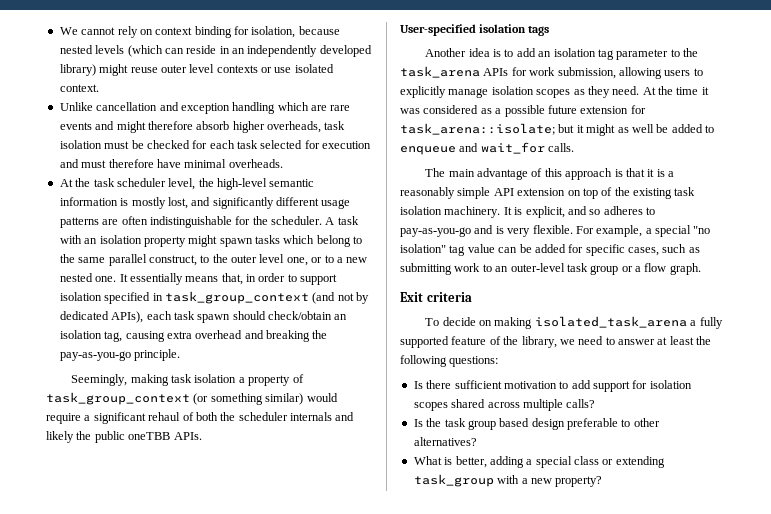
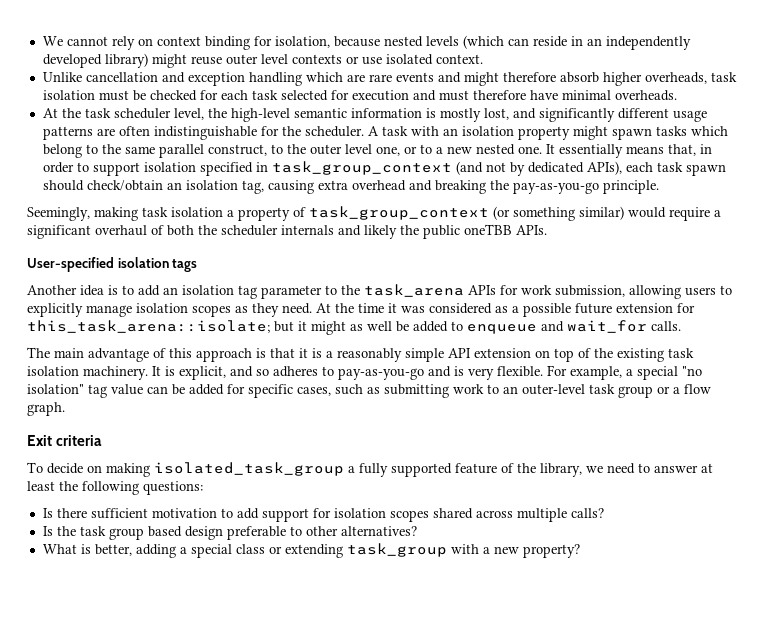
- Seemingly, making task isolation a property of task_group_context (or something similar) would require a significant rehaul of both the scheduler internals and likely the public oneTBB APIs.
+ Seemingly, making task isolation a property of task_group_context (or something similar) would require a significant overhaul of both the scheduler internals and likely the public oneTBB APIs.
- At the time it was considered as a possible future extension for task_arena::isolate; but it might as well be added to enqueue and wait_for calls.
+ At the time it was considered as a possible future extension for this_task_arena::isolate; but it might as well be added to enqueue and wait_for calls.
- To decide on making isolated_task_arena a fully supported feature of the library, we need to answer at least the following questions:
+ To decide on making isolated_task_group a fully supported feature of the library, we need to answer at least the following questions:

